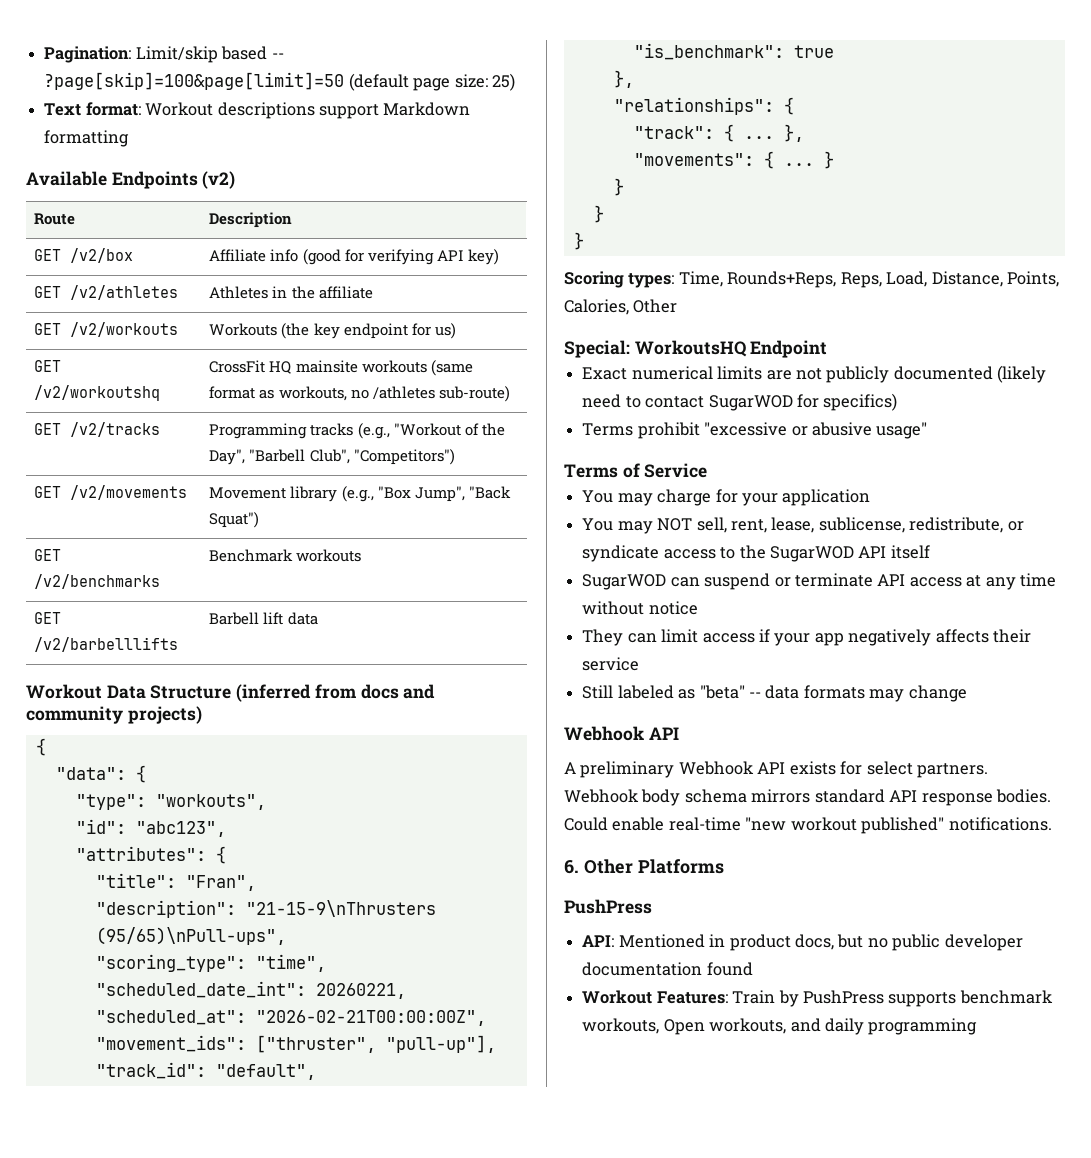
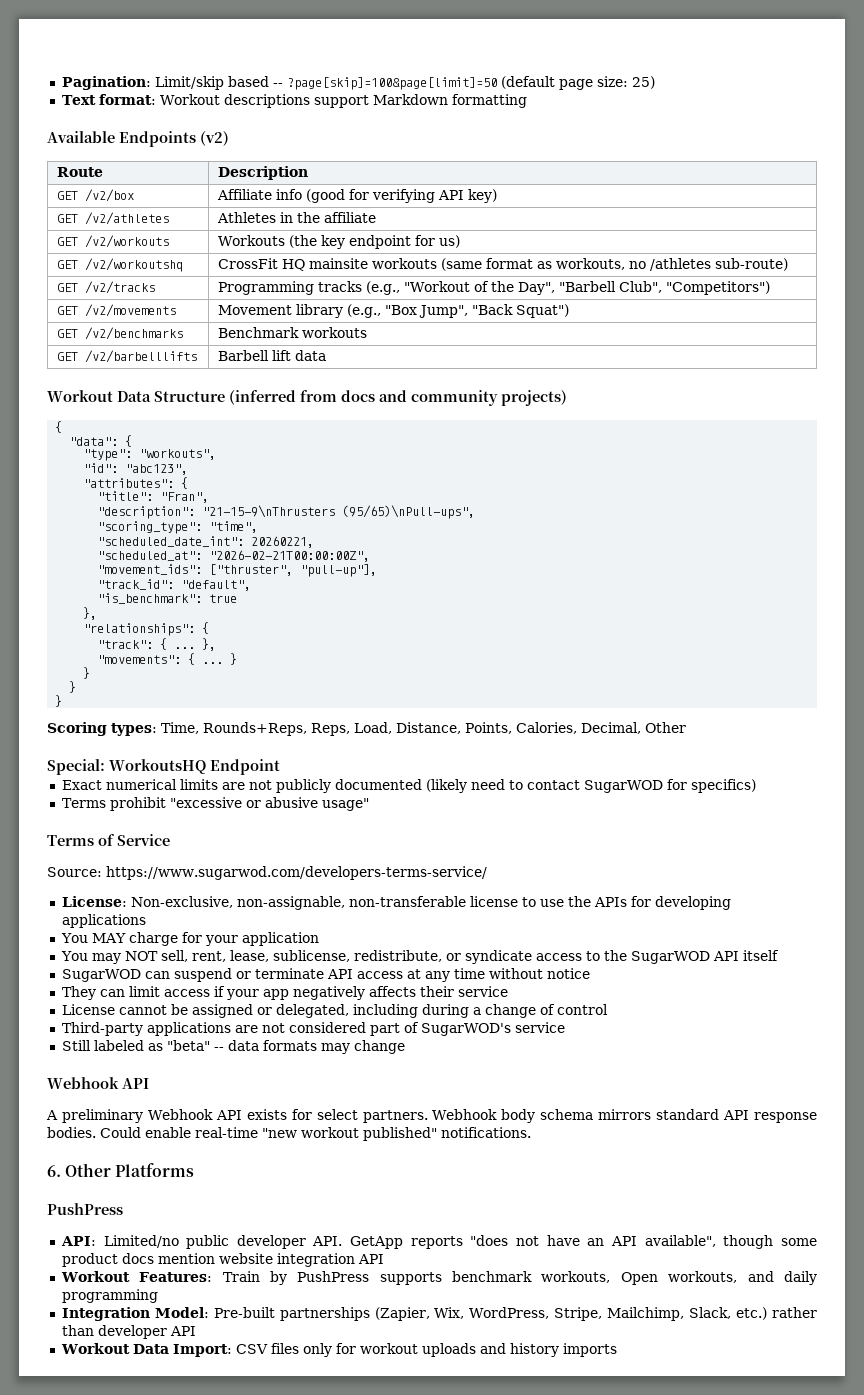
- Scoring types: Time, Rounds+Reps, Reps, Load, Distance, Points, Calories, Other
+ Scoring types: Time, Rounds+Reps, Reps, Load, Distance, Points, Calories, Decimal, Other
- You may charge for your application
+ Source: https://www.sugarwod.com/developers-terms-service/
+ License: Non-exclusive, non-assignable, non-transferable license to use the APIs for developing applications
+ You MAY charge for your application
+ License cannot be assigned or delegated, including during a change of control
+ Third-party applications are not considered part of SugarWOD's service
- API: Mentioned in product docs, but no public developer documentation found
+ API: Limited/no public developer API. GetApp reports "does not have an API available", though some product docs mention website integration API
+ Integration Model: Pre-built partnerships (Zapier, Wix, WordPress, Stripe, Mailchimp, Slack, etc.) rather than developer API
+ Workout Data Import: CSV files only for workout uploads and history imports

